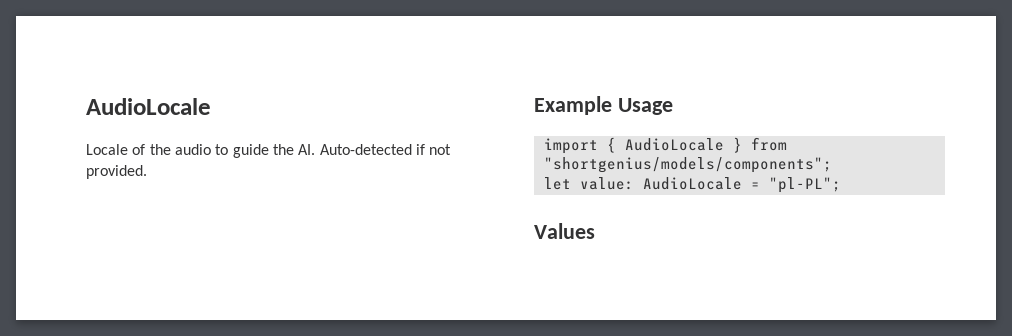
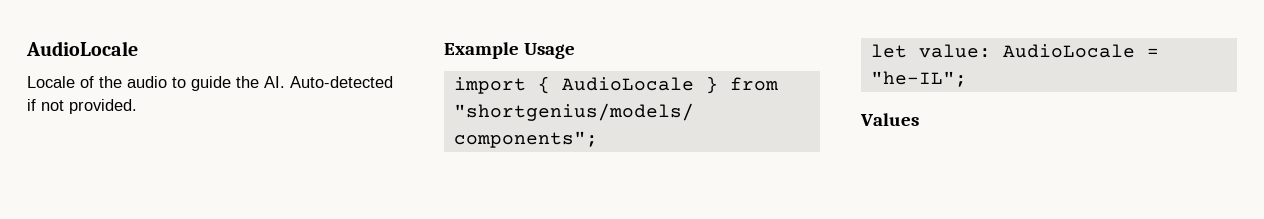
- let value: AudioLocale = "pl-PL";
+ let value: AudioLocale = "he-IL";

